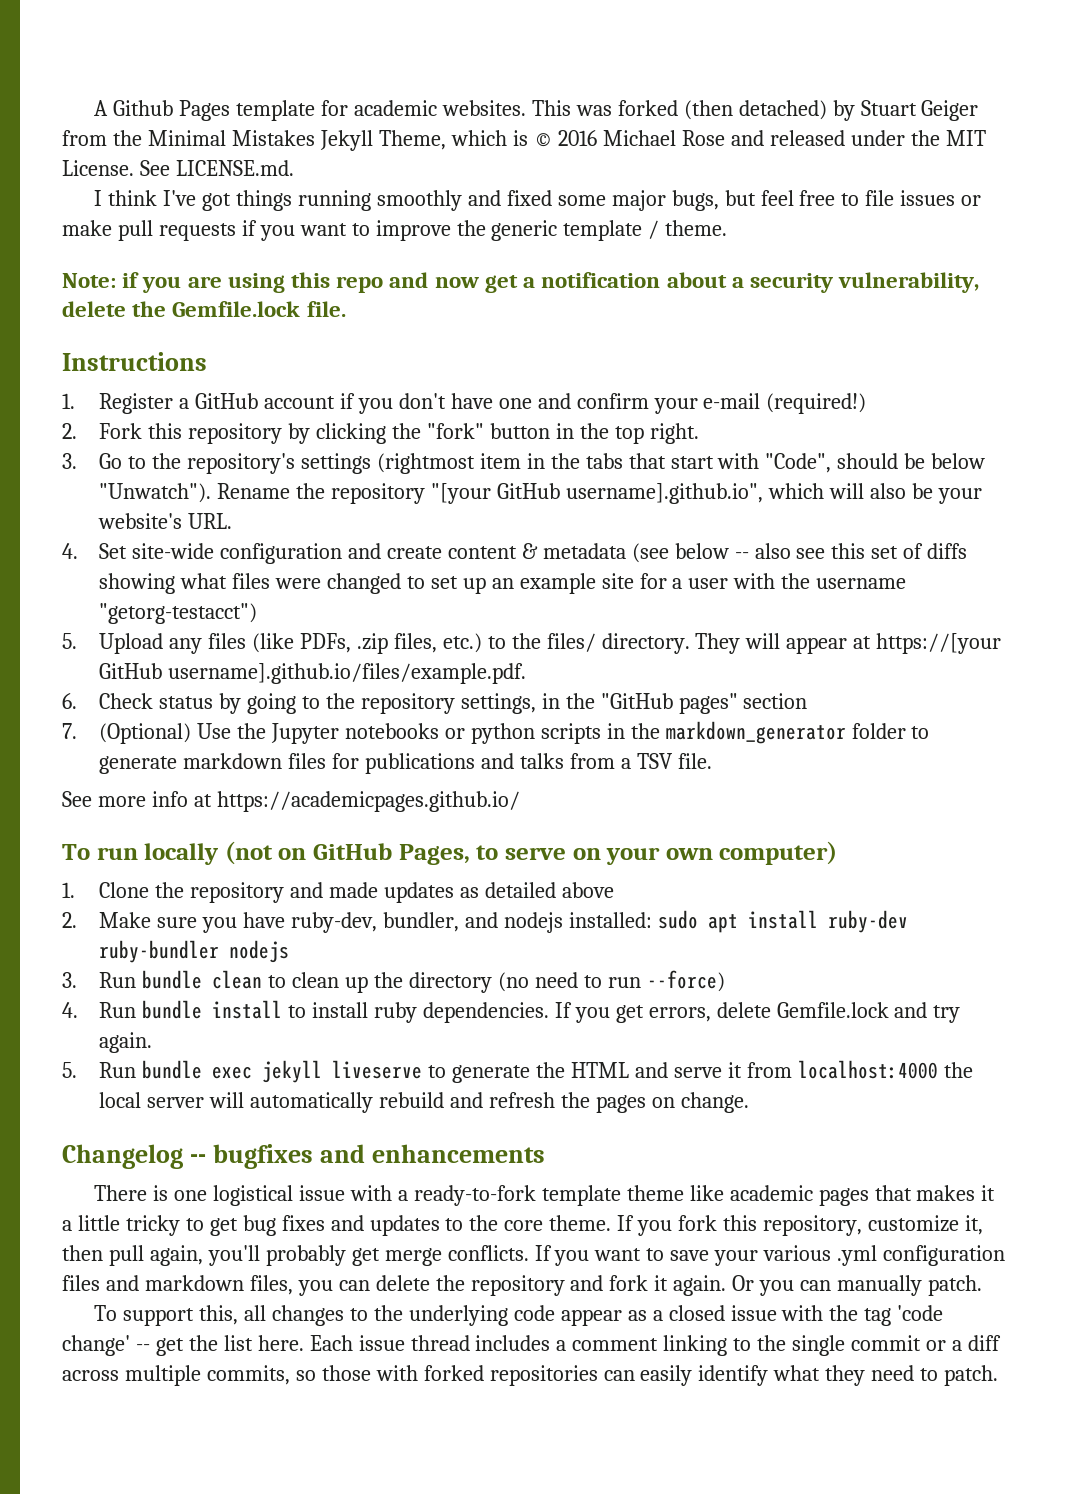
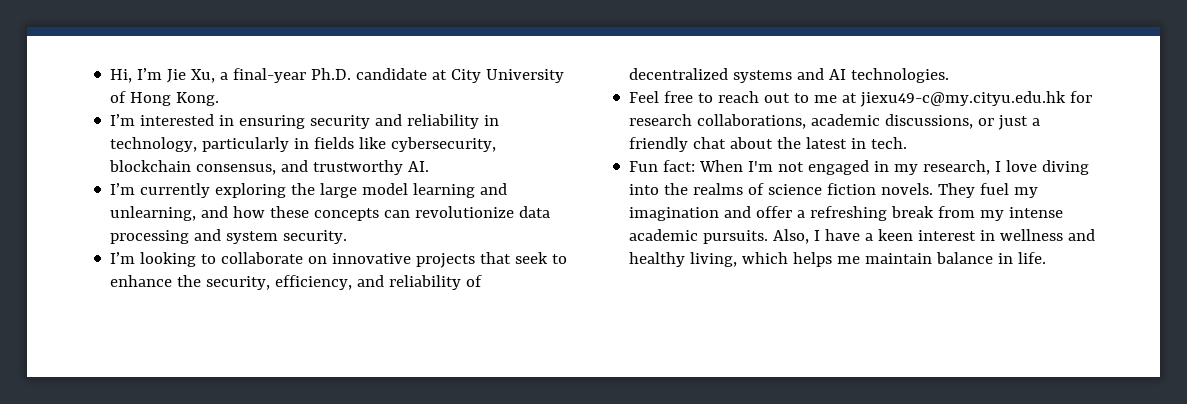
- A Github Pages template for academic websites. This was forked (then detached) by Stuart Geiger from the Minimal Mistakes Jekyll Theme, which is © 2016 Michael Rose and released under the MIT License. See LICENSE.md.
- I think I've got things running smoothly and fixed some major bugs, but feel free to file issues or make pull requests if you want to improve the generic template / theme.
- Note: if you are using this repo and now get a notification about a security vulnerability, delete the Gemfile.lock file.
- Instructions
- 1. Register a GitHub account if you don't have one and confirm your e-mail (required!)
- 2. Fork this repository by clicking the "fork" button in the top right.
- 3. Go to the repository's settings (rightmost item in the tabs that start with "Code", should be below "Unwatch"). Rename the repository "[your GitHub username].github.io", which will also be your website's URL.
- 4. Set site-wide configuration and create content & metadata (see below -- also see this set of diffs showing what files were changed to set up an example site for a user with the username "getorg-testacct")
- 5. Upload any files (like PDFs, .zip files, etc.) to the files/ directory. They will appear at https://[your GitHub username].github.io/files/example.pdf.
- 6. Check status by going to the repository settings, in the "GitHub pages" section
- 7. (Optional) Use the Jupyter notebooks or python scripts in the markdown_generator folder to generate markdown files for publications and talks from a TSV file.
- See more info at https://academicpages.github.io/
- To run locally (not on GitHub Pages, to serve on your own computer)
- 1. Clone the repository and made updates as detailed above
- 2. Make sure you have ruby-dev, bundler, and nodejs installed: sudo apt install ruby-dev ruby-bundler nodejs
- 3. Run bundle clean to clean up the directory (no need to run --force)
- 4. Run bundle install to install ruby dependencies. If you get errors, delete Gemfile.lock and try again.
- 5. Run bundle exec jekyll liveserve to generate the HTML and serve it from localhost:4000 the local server will automatically rebuild and refresh the pages on change.
- Changelog -- bugfixes and enhancements
- There is one logistical issue with a ready-to-fork template theme like academic pages that makes it a little tricky to get bug fixes and updates to the core theme. If you fork this repository, customize it, then pull again, you'll probably get merge conflicts. If you want to save your various .yml configuration files and markdown files, you can delete the repository and fork it again. Or you can manually patch.
- To support this, all changes to the underlying code appear as a closed issue with the tag 'code change' -- get the list here. Each issue thread includes a comment linking to the single commit or a diff across multiple commits, so those with forked repositories can easily identify what they need to patch.
+ Hi, I’m Jie Xu, a final-year Ph.D. candidate at City University of Hong Kong.
+ I’m interested in ensuring security and reliability in technology, particularly in fields like cybersecurity, blockchain consensus, and trustworthy AI.
+ I’m currently exploring the large model learning and unlearning, and how these concepts can revolutionize data processing and system security.
+ I’m looking to collaborate on innovative projects that seek to enhance the security, efficiency, and reliability of decentralized systems and AI technologies.
+ Feel free to reach out to me at jiexu49-c@my.cityu.edu.hk for research collaborations, academic discussions, or just a friendly chat about the latest in tech.
+ Fun fact: When I'm not engaged in my research, I love diving into the realms of science fiction novels. They fuel my imagination and offer a refreshing break from my intense academic pursuits. Also, I have a keen interest in wellness and healthy living, which helps me maintain balance in life.

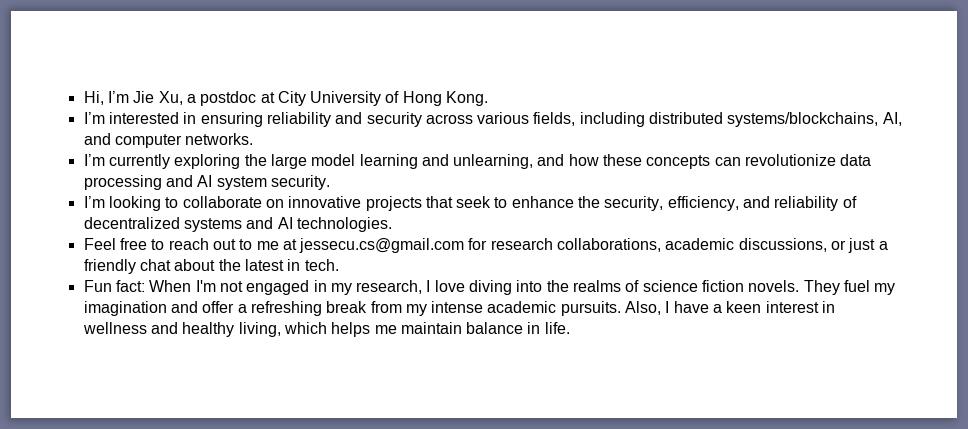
- Hi, I’m Jie Xu, a final-year Ph.D. candidate at City University of Hong Kong.
+ Hi, I’m Jie Xu, a postdoc at City University of Hong Kong.
- I’m interested in ensuring security and reliability in technology, particularly in fields like cybersecurity, blockchain consensus, and trustworthy AI.
+ I’m interested in ensuring reliability and security across various fields, including distributed systems/blockchains, AI, and computer networks.
- I’m currently exploring the large model learning and unlearning, and how these concepts can revolutionize data processing and system security.
+ I’m currently exploring the large model learning and unlearning, and how these concepts can revolutionize data processing and AI system security.
- Feel free to reach out to me at jiexu49-c@my.cityu.edu.hk for research collaborations, academic discussions, or just a friendly chat about the latest in tech.
+ Feel free to reach out to me at jessecu.cs@gmail.com for research collaborations, academic discussions, or just a friendly chat about the latest in tech.

